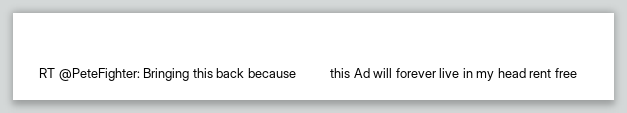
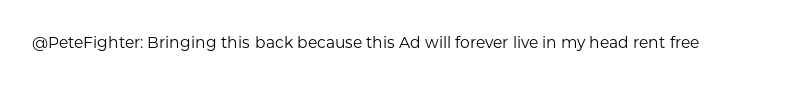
- RT @PeteFighter: Bringing this back because this Ad will forever live in my head rent free
+ @PeteFighter: Bringing this back because this Ad will forever live in my head rent free

